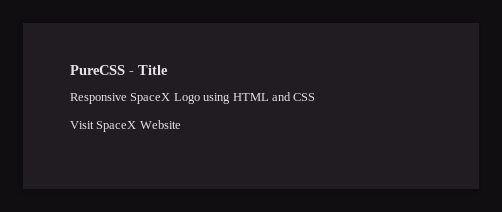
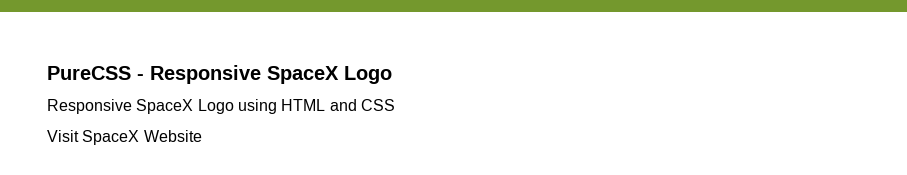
- PureCSS - Title
+ PureCSS - Responsive SpaceX Logo

